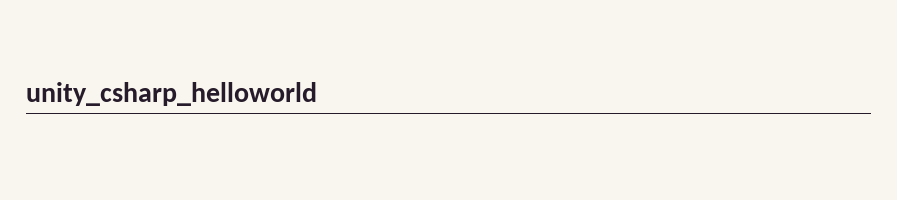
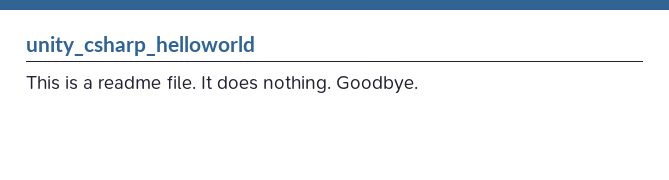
+ This is a readme file. It does nothing. Goodbye.

